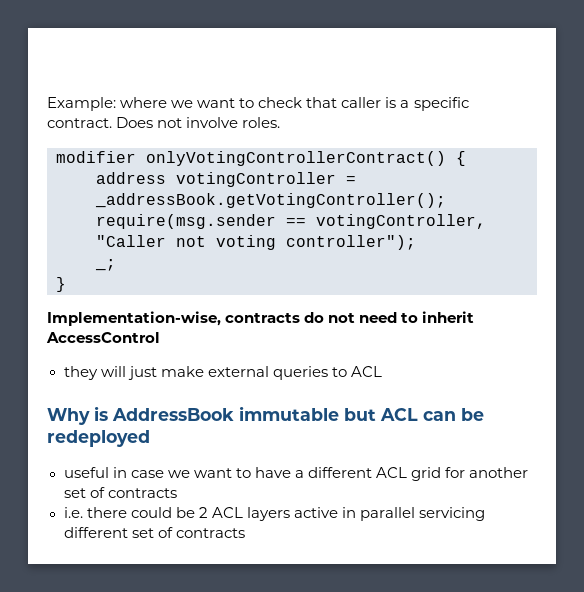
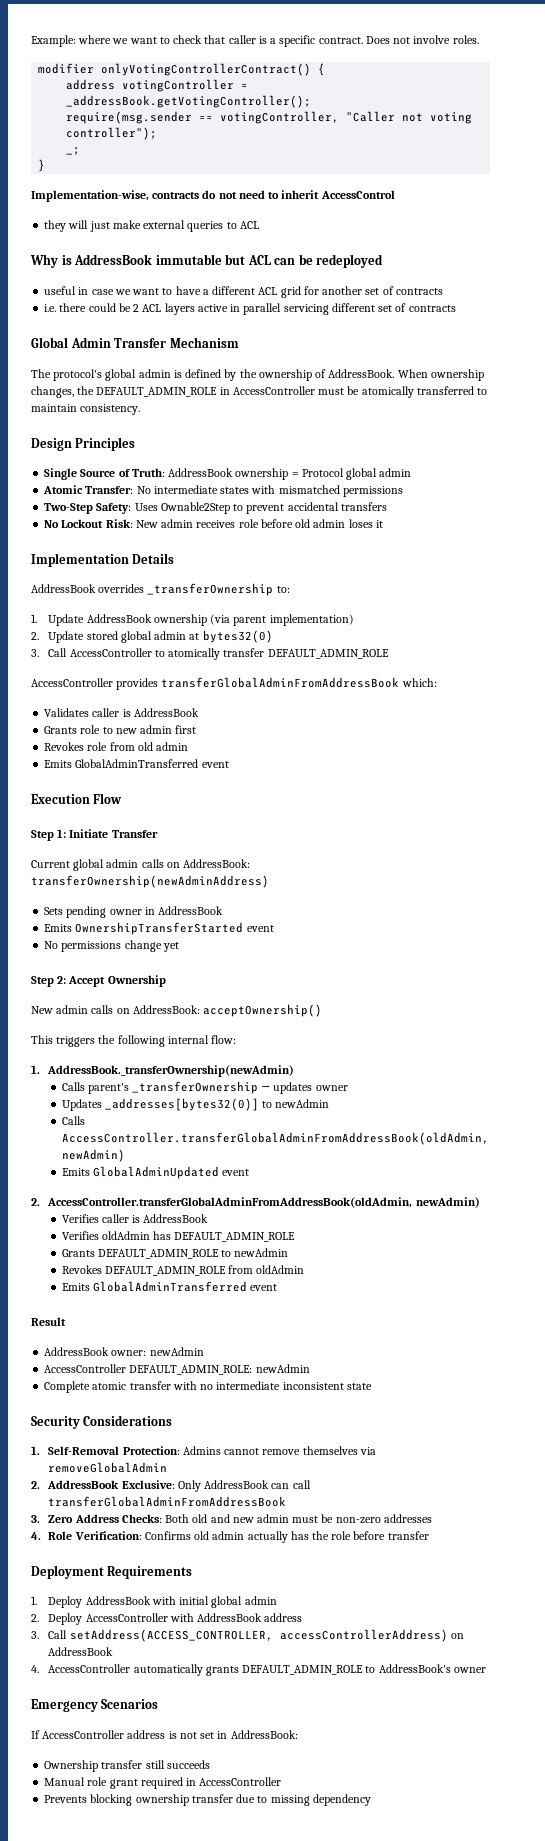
+ Global Admin Transfer Mechanism
+ The protocol's global admin is defined by the ownership of AddressBook. When ownership changes, the DEFAULT_ADMIN_ROLE in AccessController must be atomically transferred to maintain consistency.
+ Design Principles
+ Single Source of Truth: AddressBook ownership = Protocol global admin
+ Atomic Transfer: No intermediate states with mismatched permissions
+ Two-Step Safety: Uses Ownable2Step to prevent accidental transfers
+ No Lockout Risk: New admin receives role before old admin loses it
+ Implementation Details
+ AddressBook overrides _transferOwnership to:
+ 1. Update AddressBook ownership (via parent implementation)
+ 2. Update stored global admin at bytes32(0)
+ 3. Call AccessController to atomically transfer DEFAULT_ADMIN_ROLE
+ AccessController provides transferGlobalAdminFromAddressBook which:
+ Validates caller is AddressBook
+ Grants role to new admin first
+ Revokes role from old admin
+ Emits GlobalAdminTransferred event
+ Execution Flow
+ Step 1: Initiate Transfer
+ Current global admin calls on AddressBook: transferOwnership(newAdminAddress)
+ Sets pending owner in AddressBook
+ Emits OwnershipTransferStarted event
+ No permissions change yet
+ Step 2: Accept Ownership
+ New admin calls on AddressBook: acceptOwnership()
+ This triggers the following internal flow:
+ 1. AddressBook._transferOwnership(newAdmin)
+ Calls parent's _transferOwnership → updates owner
+ Updates _addresses[bytes32(0)] to newAdmin
+ Calls AccessController.transferGlobalAdminFromAddressBook(oldAdmin, newAdmin)
+ Emits GlobalAdminUpdated event
+ 2. AccessController.transferGlobalAdminFromAddressBook(oldAdmin, newAdmin)
+ Verifies caller is AddressBook
+ Verifies oldAdmin has DEFAULT_ADMIN_ROLE
+ Grants DEFAULT_ADMIN_ROLE to newAdmin
+ Revokes DEFAULT_ADMIN_ROLE from oldAdmin
+ Emits GlobalAdminTransferred event
+ Result
+ AddressBook owner: newAdmin
+ AccessController DEFAULT_ADMIN_ROLE: newAdmin
+ Complete atomic transfer with no intermediate inconsistent state
+ Security Considerations
+ 1. Self-Removal Protection: Admins cannot remove themselves via removeGlobalAdmin
+ 2. AddressBook Exclusive: Only AddressBook can call transferGlobalAdminFromAddressBook
+ 3. Zero Address Checks: Both old and new admin must be non-zero addresses
+ 4. Role Verification: Confirms old admin actually has the role before transfer
+ Deployment Requirements
+ 1. Deploy AddressBook with initial global admin
+ 2. Deploy AccessController with AddressBook address
+ 3. Call setAddress(ACCESS_CONTROLLER, accessControllerAddress) on AddressBook
+ 4. AccessController automatically grants DEFAULT_ADMIN_ROLE to AddressBook's owner
+ Emergency Scenarios
+ If AccessController address is not set in AddressBook:
+ Ownership transfer still succeeds
+ Manual role grant required in AccessController
+ Prevents blocking ownership transfer due to missing dependency

